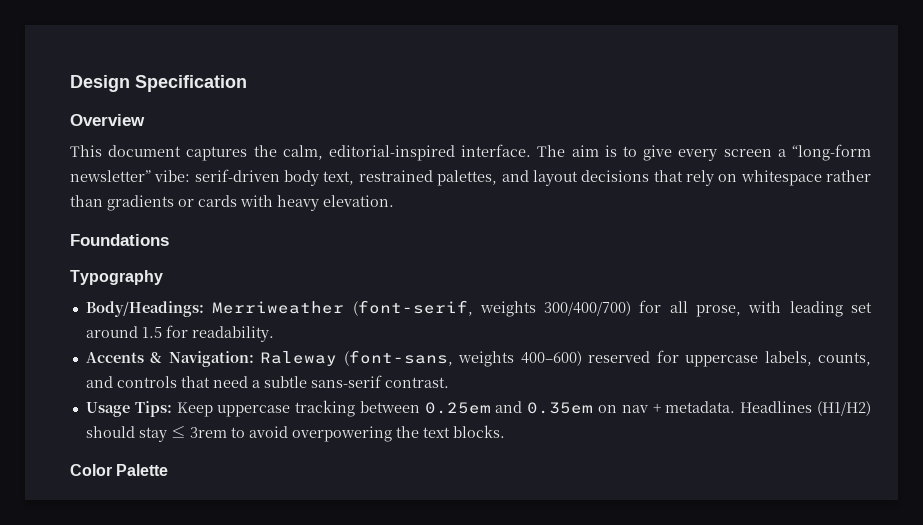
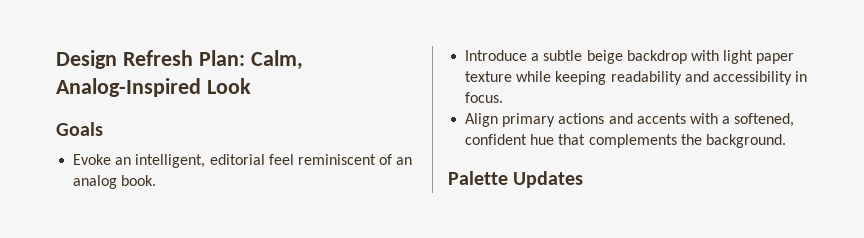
- Design Specification
- Overview
- This document captures the calm, editorial-inspired interface. The aim is to give every screen a “long-form newsletter” vibe: serif-driven body text, restrained palettes, and layout decisions that rely on whitespace rather than gradients or cards with heavy elevation.
- Foundations
- Typography
- Body/Headings: Merriweather (font-serif, weights 300/400/700) for all prose, with leading set around 1.5 for readability.
- Accents & Navigation: Raleway (font-sans, weights 400–600) reserved for uppercase labels, counts, and controls that need a subtle sans-serif contrast.
- Usage Tips: Keep uppercase tracking between 0.25em and 0.35em on nav + metadata. Headlines (H1/H2) should stay ≤ 3rem to avoid overpowering the text blocks.
- Color Palette
+ Design Refresh Plan: Calm, Analog-Inspired Look
+ Goals
+ Evoke an intelligent, editorial feel reminiscent of an analog book.
+ Introduce a subtle beige backdrop with light paper texture while keeping readability and accessibility in focus.
+ Align primary actions and accents with a softened, confident hue that complements the background.
+ Palette Updates

